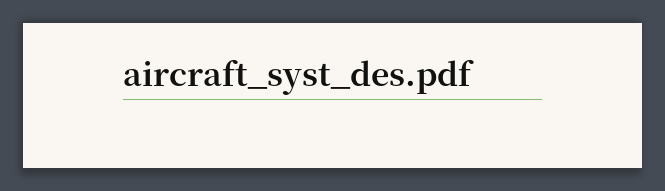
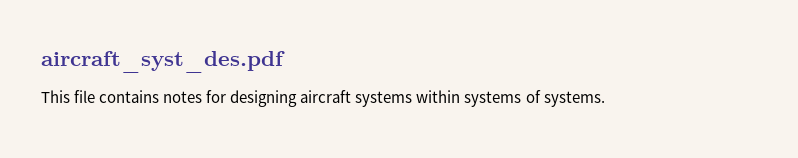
+ This file contains notes for designing aircraft systems within systems of systems.

